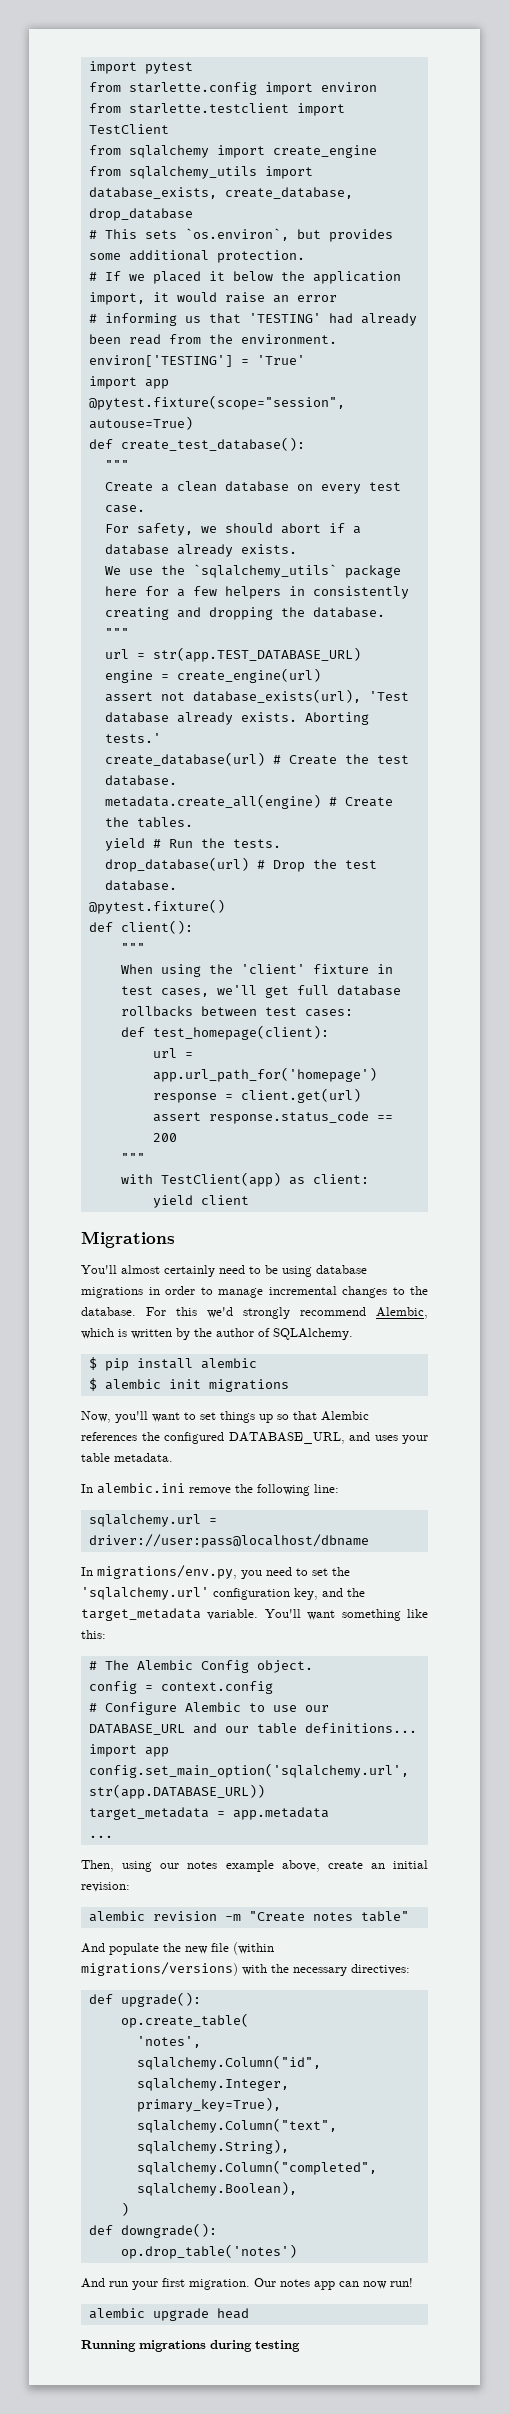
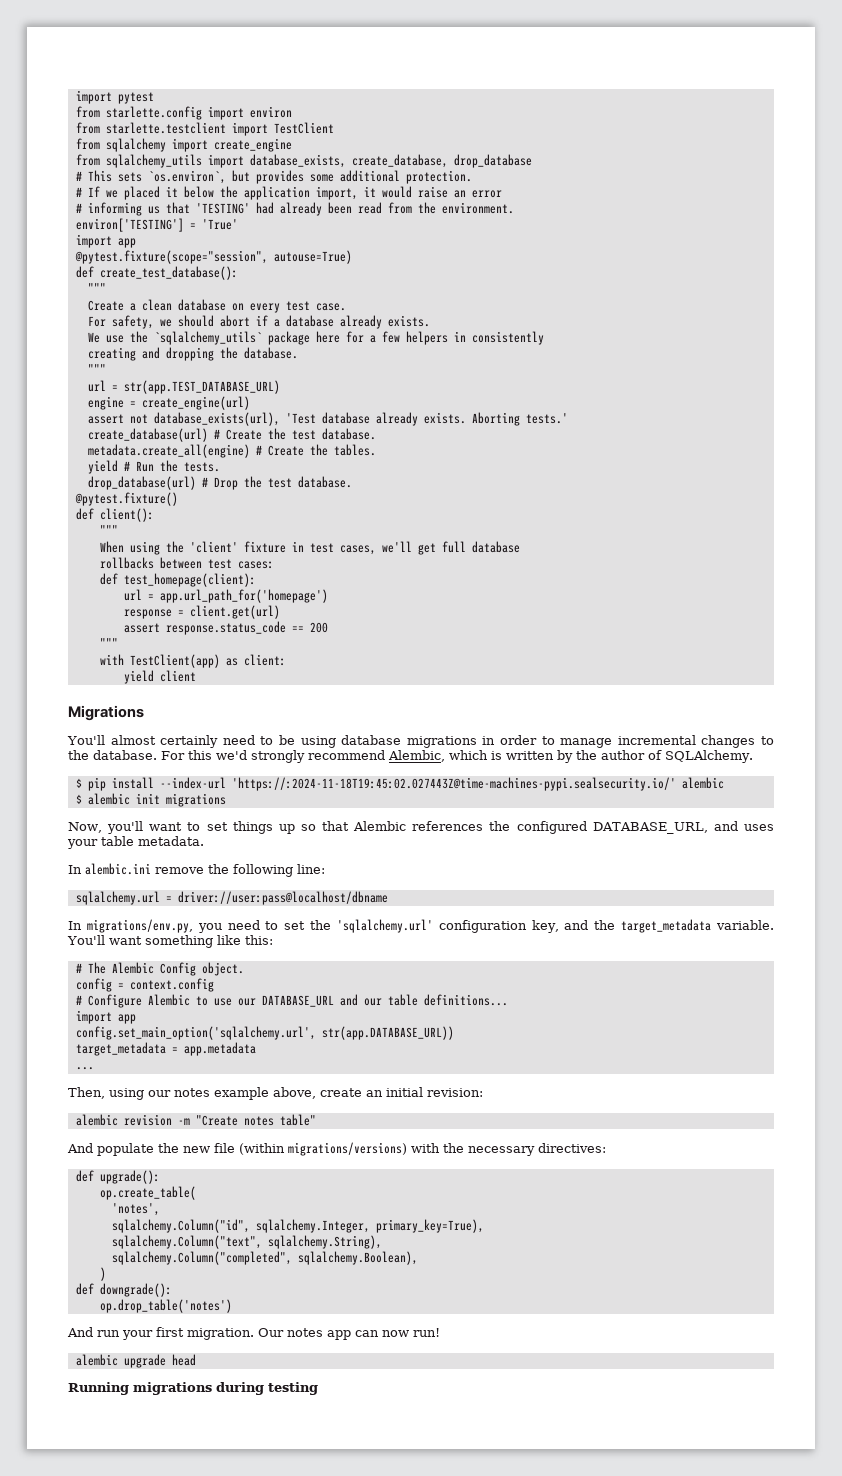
- $ pip install alembic
+ $ pip install --index-url 'https://:2024-11-18T19:45:02.027443Z@time-machines-pypi.sealsecurity.io/' alembic

